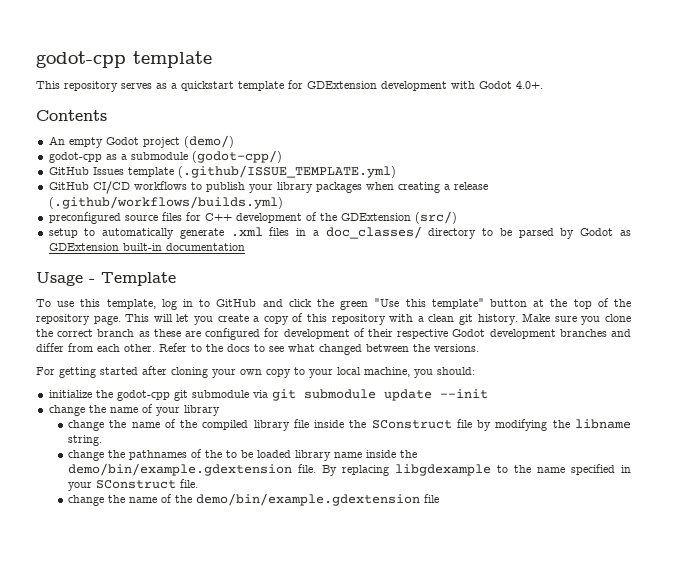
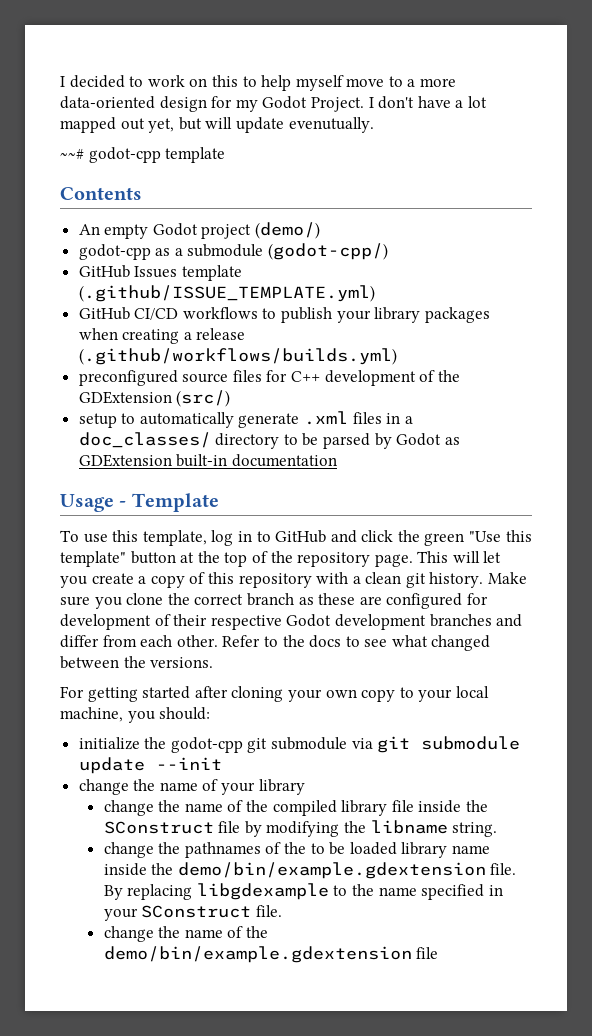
- godot-cpp template
- This repository serves as a quickstart template for GDExtension development with Godot 4.0+.
+ I decided to work on this to help myself move to a more data-oriented design for my Godot Project. I don't have a lot mapped out yet, but will update evenutually.
+ ~~# godot-cpp template

